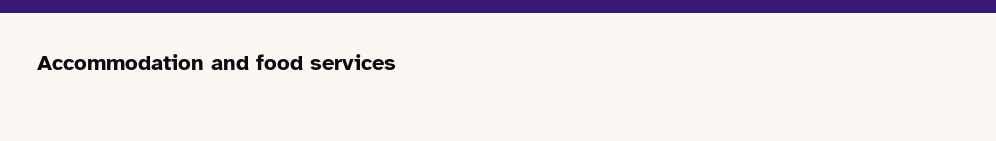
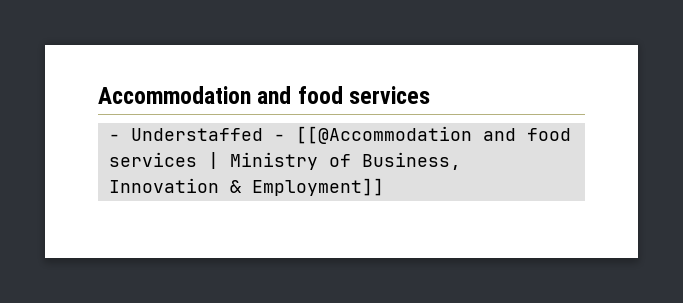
+ - Understaffed - [[@Accommodation and food services | Ministry of Business, Innovation & Employment]]

